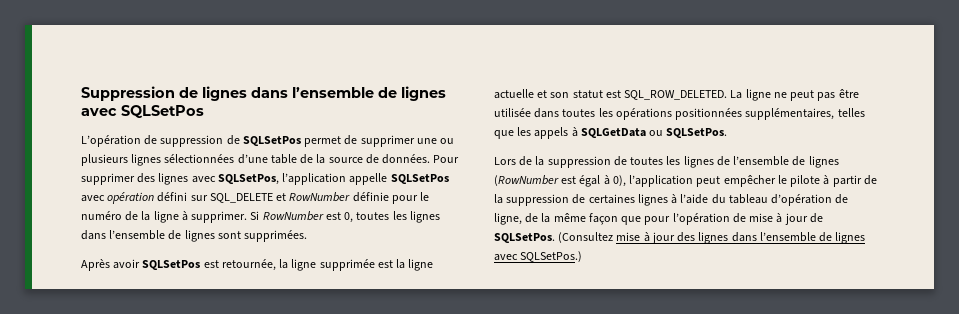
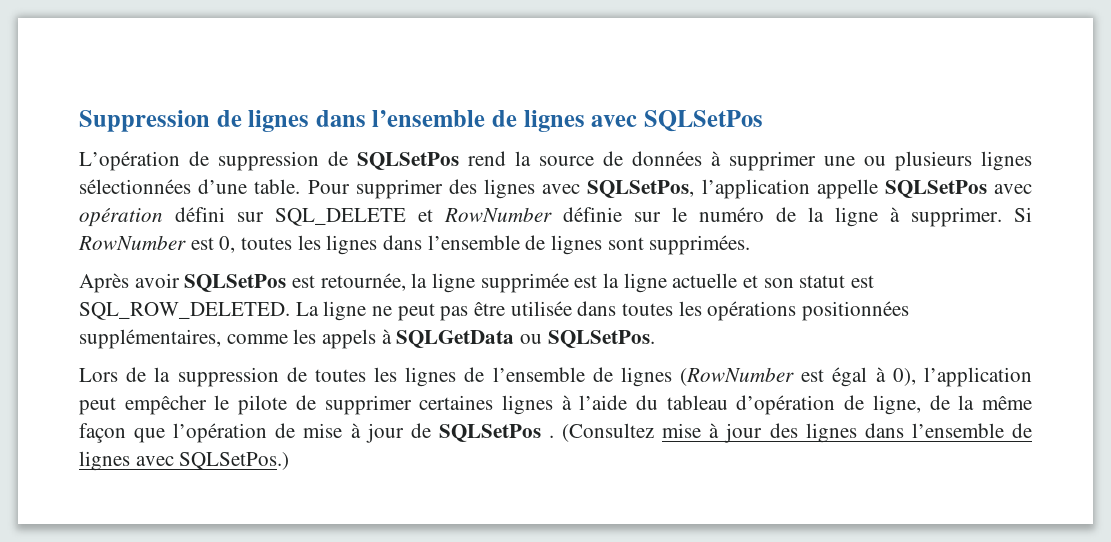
- L’opération de suppression de SQLSetPos permet de supprimer une ou plusieurs lignes sélectionnées d’une table de la source de données.
+ L’opération de suppression de SQLSetPos rend la source de données à supprimer une ou plusieurs lignes sélectionnées d’une table.
- Pour supprimer des lignes avec SQLSetPos, l’application appelle SQLSetPos avec opération défini sur SQL_DELETE et RowNumber définie pour le numéro de la ligne à supprimer.
+ Pour supprimer des lignes avec SQLSetPos, l’application appelle SQLSetPos avec opération défini sur SQL_DELETE et RowNumber définie sur le numéro de la ligne à supprimer.
- La ligne ne peut pas être utilisée dans toutes les opérations positionnées supplémentaires, telles que les appels à SQLGetData ou SQLSetPos.
+ La ligne ne peut pas être utilisée dans toutes les opérations positionnées supplémentaires, comme les appels à SQLGetData ou SQLSetPos.
- Lors de la suppression de toutes les lignes de l’ensemble de lignes (RowNumber est égal à 0), l’application peut empêcher le pilote à partir de la suppression de certaines lignes à l’aide du tableau d’opération de ligne, de la même façon que pour l’opération de mise à jour de SQLSetPos.
+ Lors de la suppression de toutes les lignes de l’ensemble de lignes (RowNumber est égal à 0), l’application peut empêcher le pilote de supprimer certaines lignes à l’aide du tableau d’opération de ligne, de la même façon que l’opération de mise à jour de SQLSetPos .

